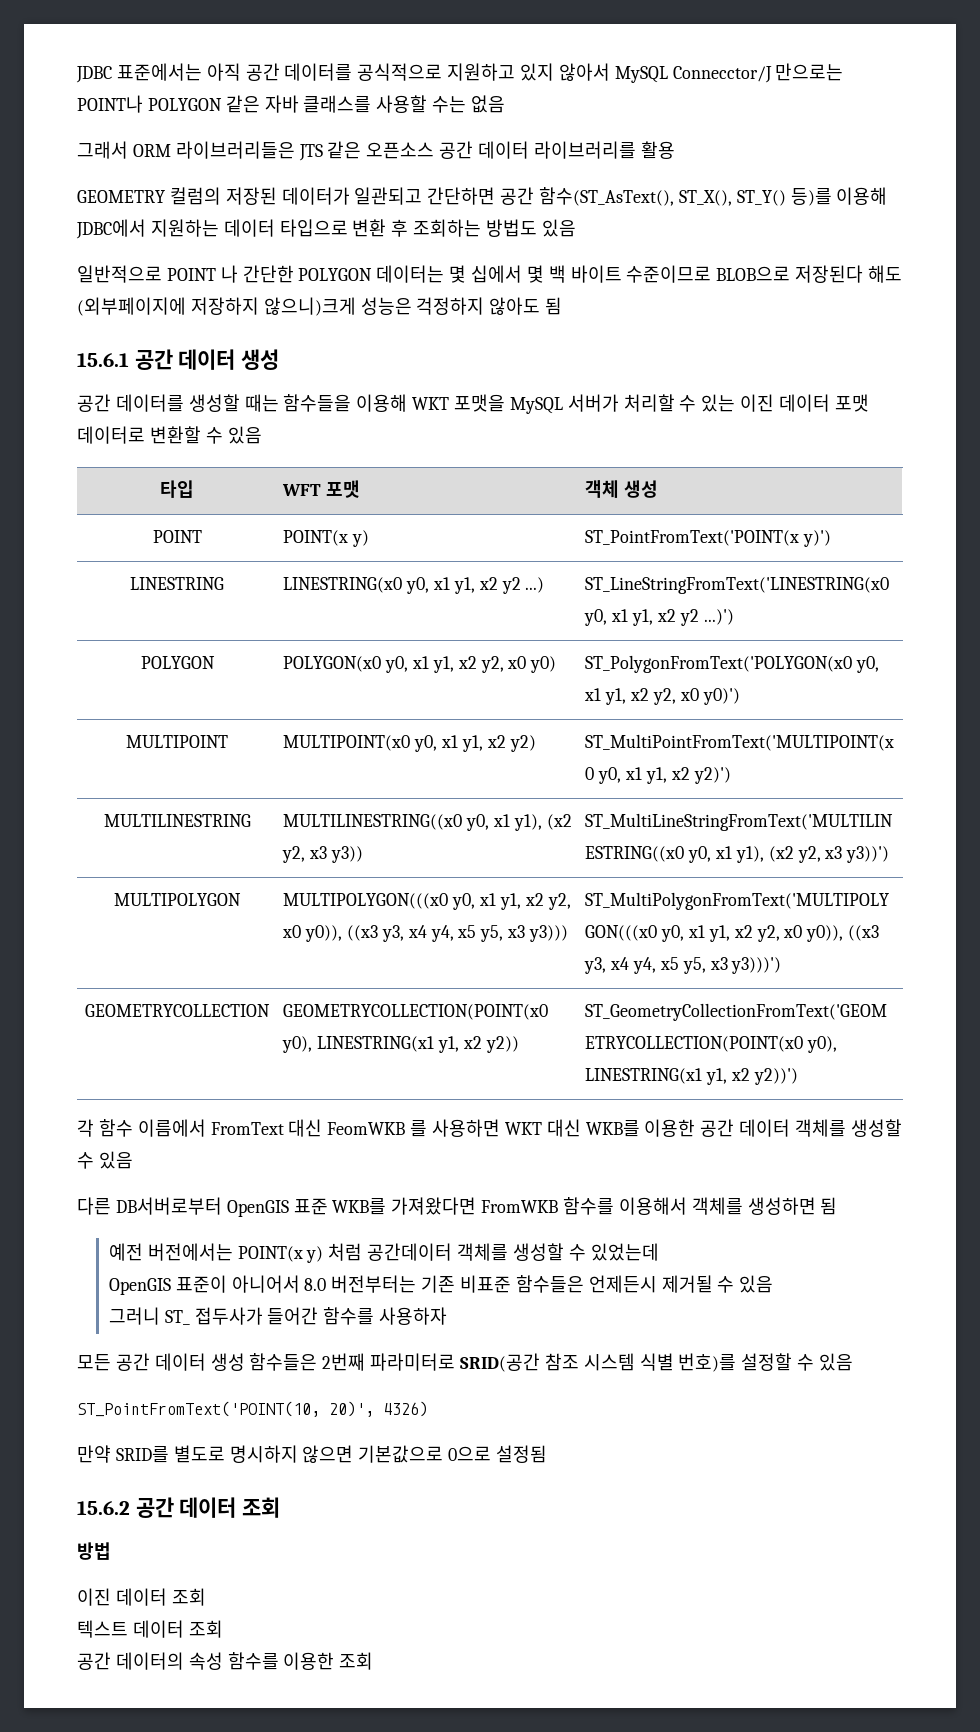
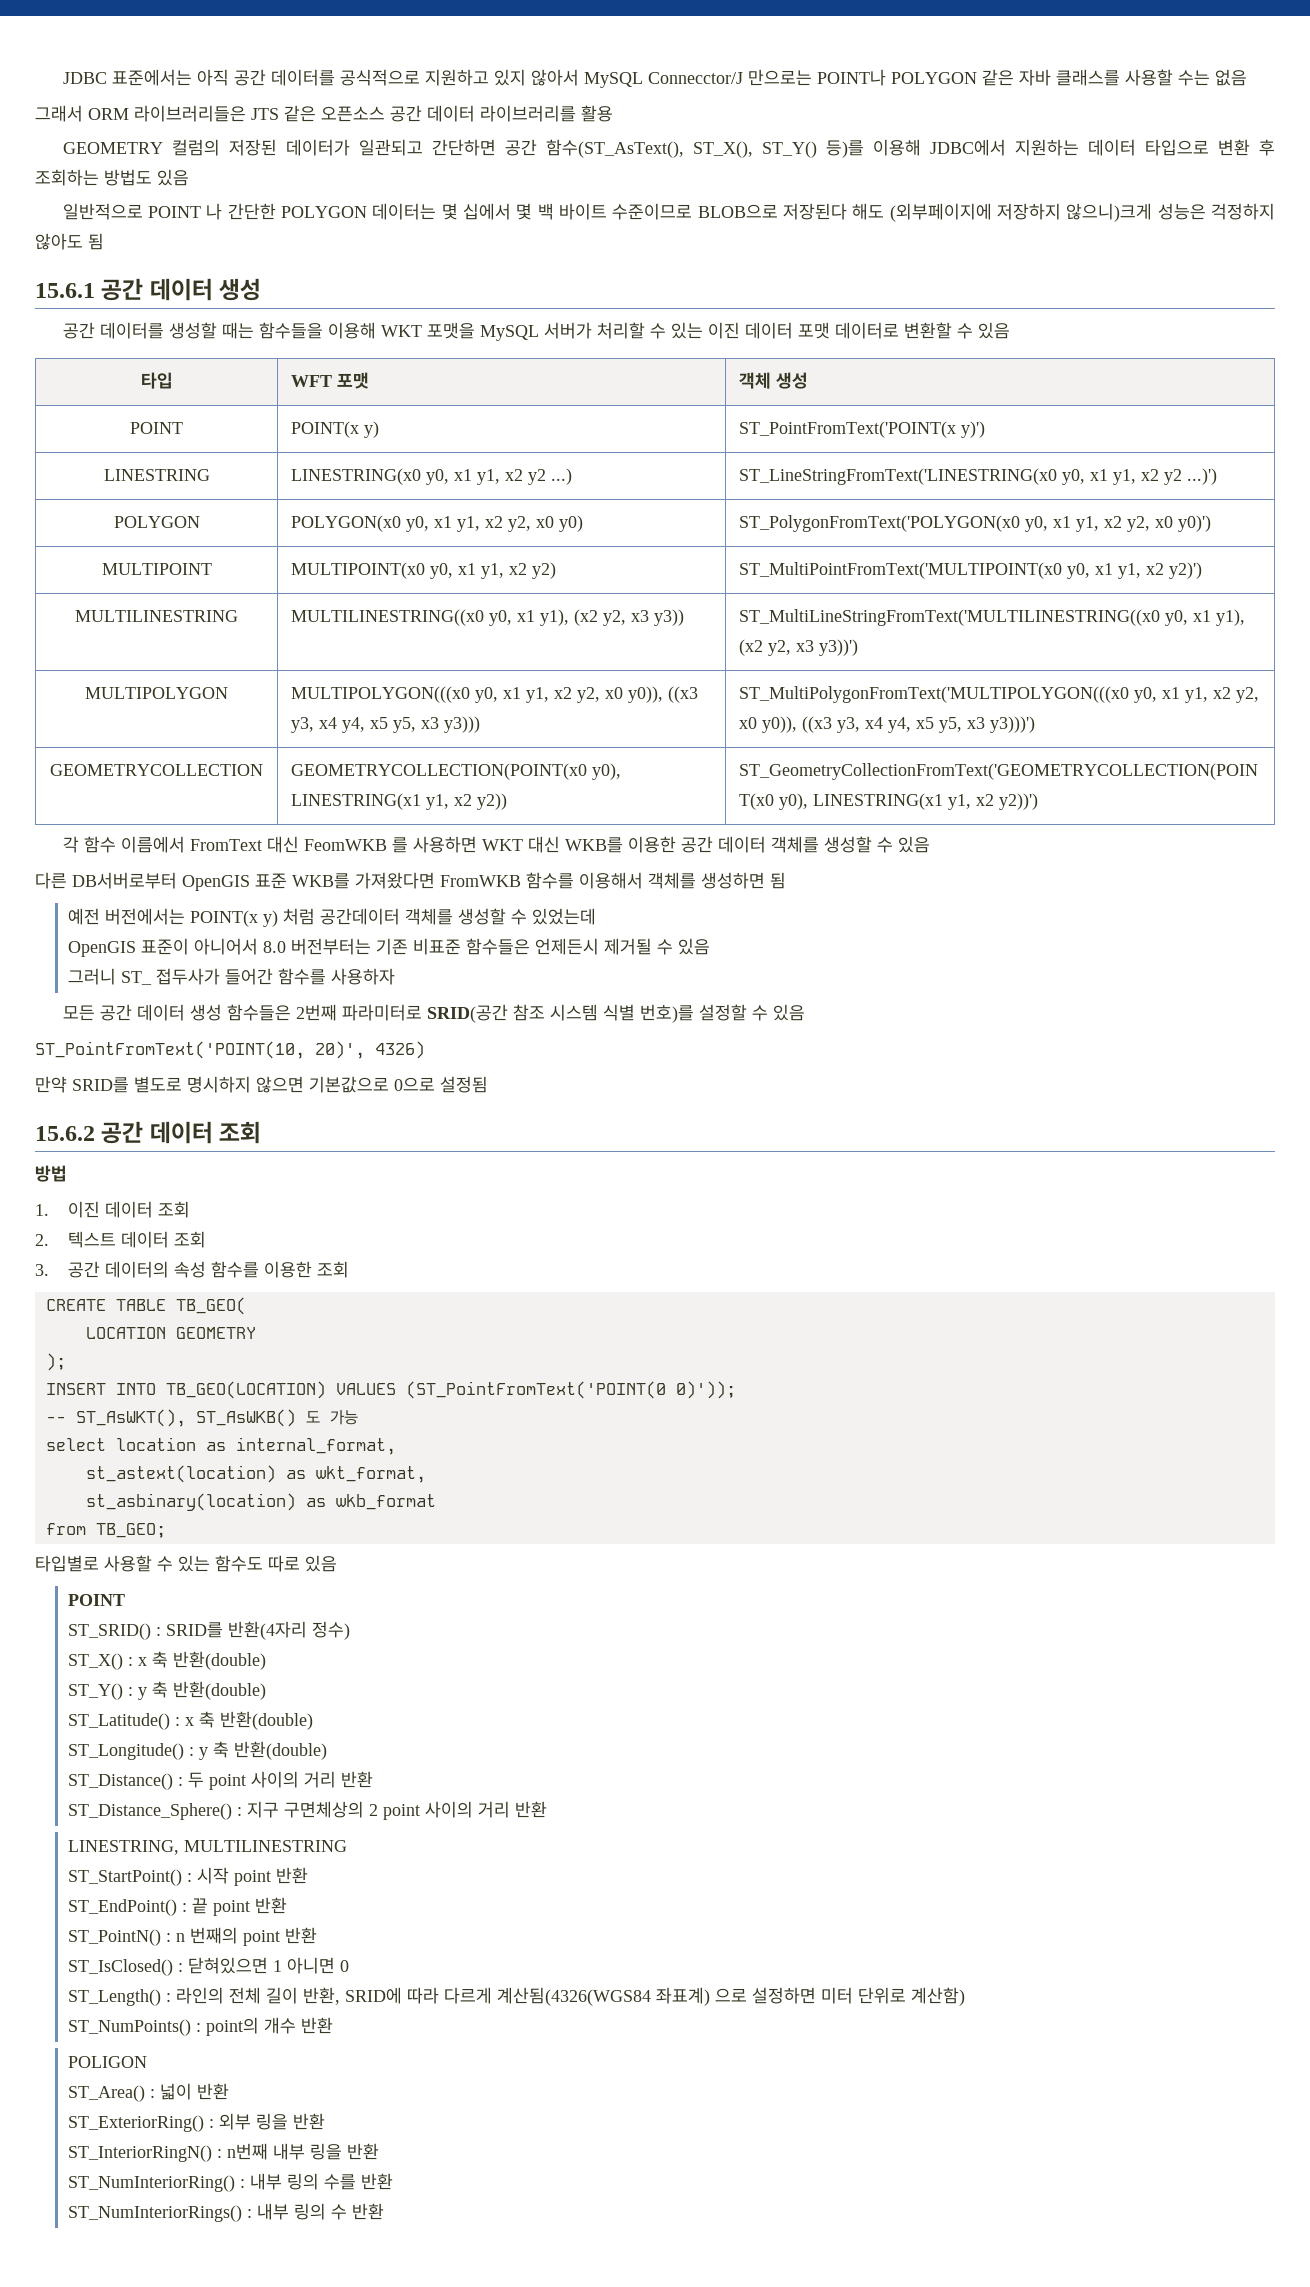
- 이진 데이터 조회
+ 1. 이진 데이터 조회
- 텍스트 데이터 조회
+ 2. 텍스트 데이터 조회
- 공간 데이터의 속성 함수를 이용한 조회
+ 3. 공간 데이터의 속성 함수를 이용한 조회
+ CREATE TABLE TB_GEO(
+ LOCATION GEOMETRY
+ );
+ INSERT INTO TB_GEO(LOCATION) VALUES (ST_PointFromText('POINT(0 0)'));
+ -- ST_AsWKT(), ST_AsWKB() 도 가능
+ select location as internal_format,
+ st_astext(location) as wkt_format,
+ st_asbinary(location) as wkb_format
+ from TB_GEO;
+ 타입별로 사용할 수 있는 함수도 따로 있음
+ POINT
+ ST_SRID() : SRID를 반환(4자리 정수)
+ ST_X() : x 축 반환(double)
+ ST_Y() : y 축 반환(double)
+ ST_Latitude() : x 축 반환(double)
+ ST_Longitude() : y 축 반환(double)
+ ST_Distance() : 두 point 사이의 거리 반환
+ ST_Distance_Sphere() : 지구 구면체상의 2 point 사이의 거리 반환
+ LINESTRING, MULTILINESTRING
+ ST_StartPoint() : 시작 point 반환
+ ST_EndPoint() : 끝 point 반환
+ ST_PointN() : n 번째의 point 반환
+ ST_IsClosed() : 닫혀있으면 1 아니면 0
+ ST_Length() : 라인의 전체 길이 반환, SRID에 따라 다르게 계산됨(4326(WGS84 좌표계) 으로 설정하면 미터 단위로 계산함)
+ ST_NumPoints() : point의 개수 반환
+ POLIGON
+ ST_Area() : 넓이 반환
+ ST_ExteriorRing() : 외부 링을 반환
+ ST_InteriorRingN() : n번째 내부 링을 반환
+ ST_NumInteriorRing() : 내부 링의 수를 반환
+ ST_NumInteriorRings() : 내부 링의 수 반환

